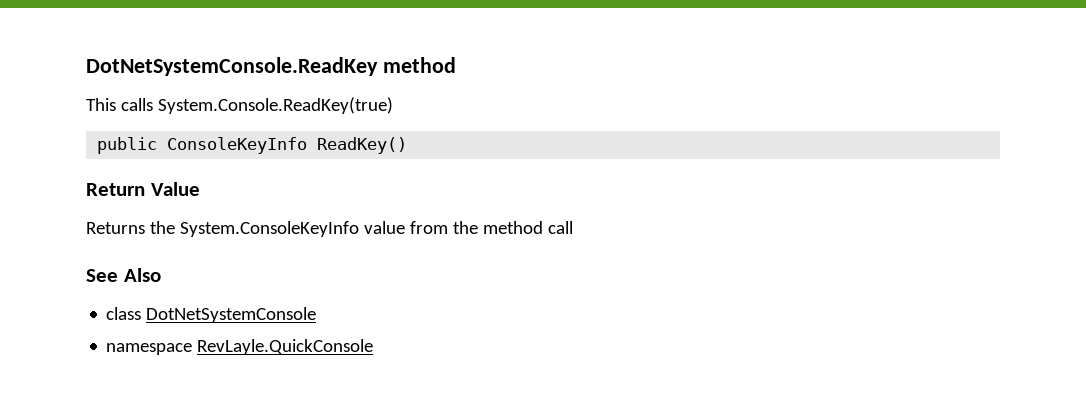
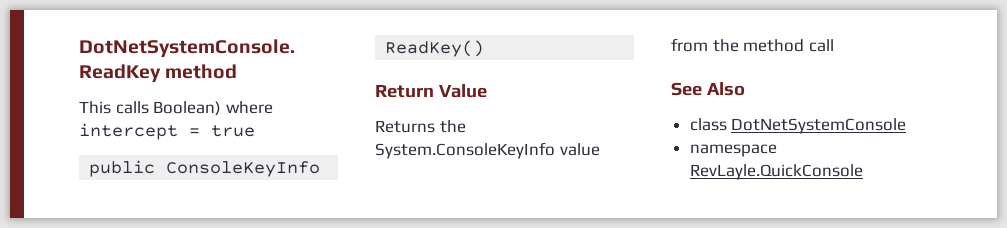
- This calls System.Console.ReadKey(true)
+ This calls Boolean) where intercept = true

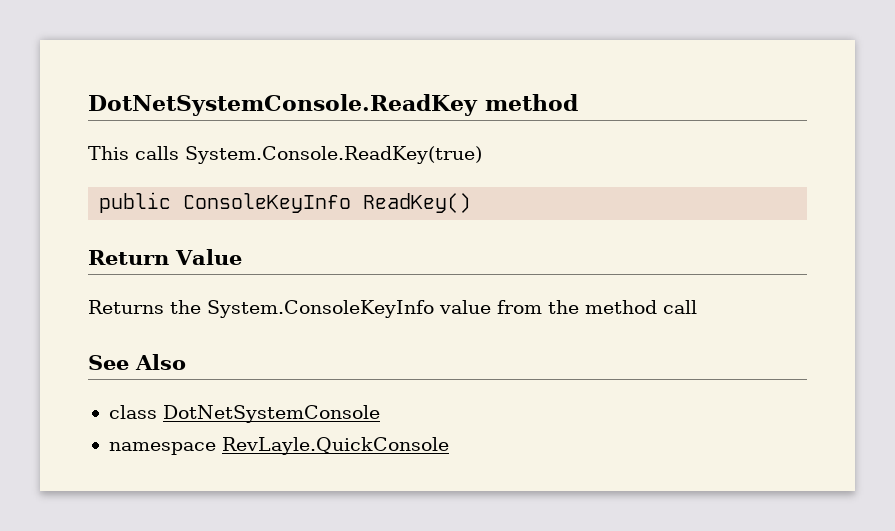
- This calls Boolean) where intercept = true
+ This calls System.Console.ReadKey(true)

